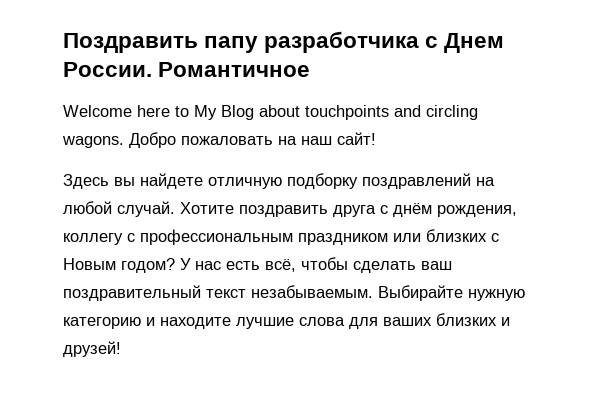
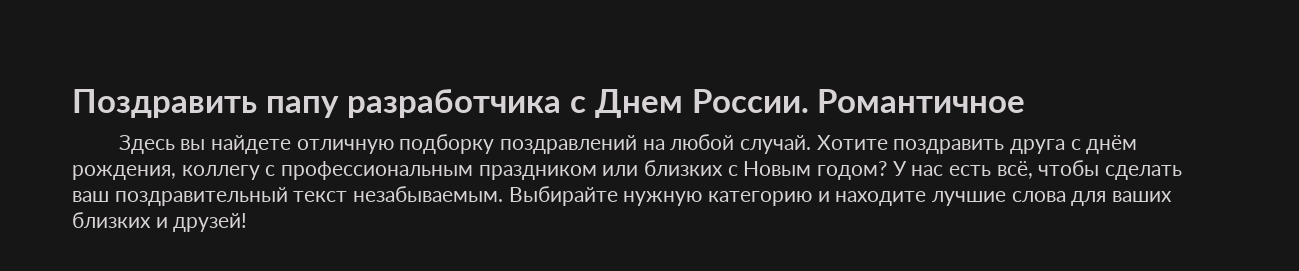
- Welcome here to My Blog about touchpoints and circling wagons. Добро пожаловать на наш сайт!

